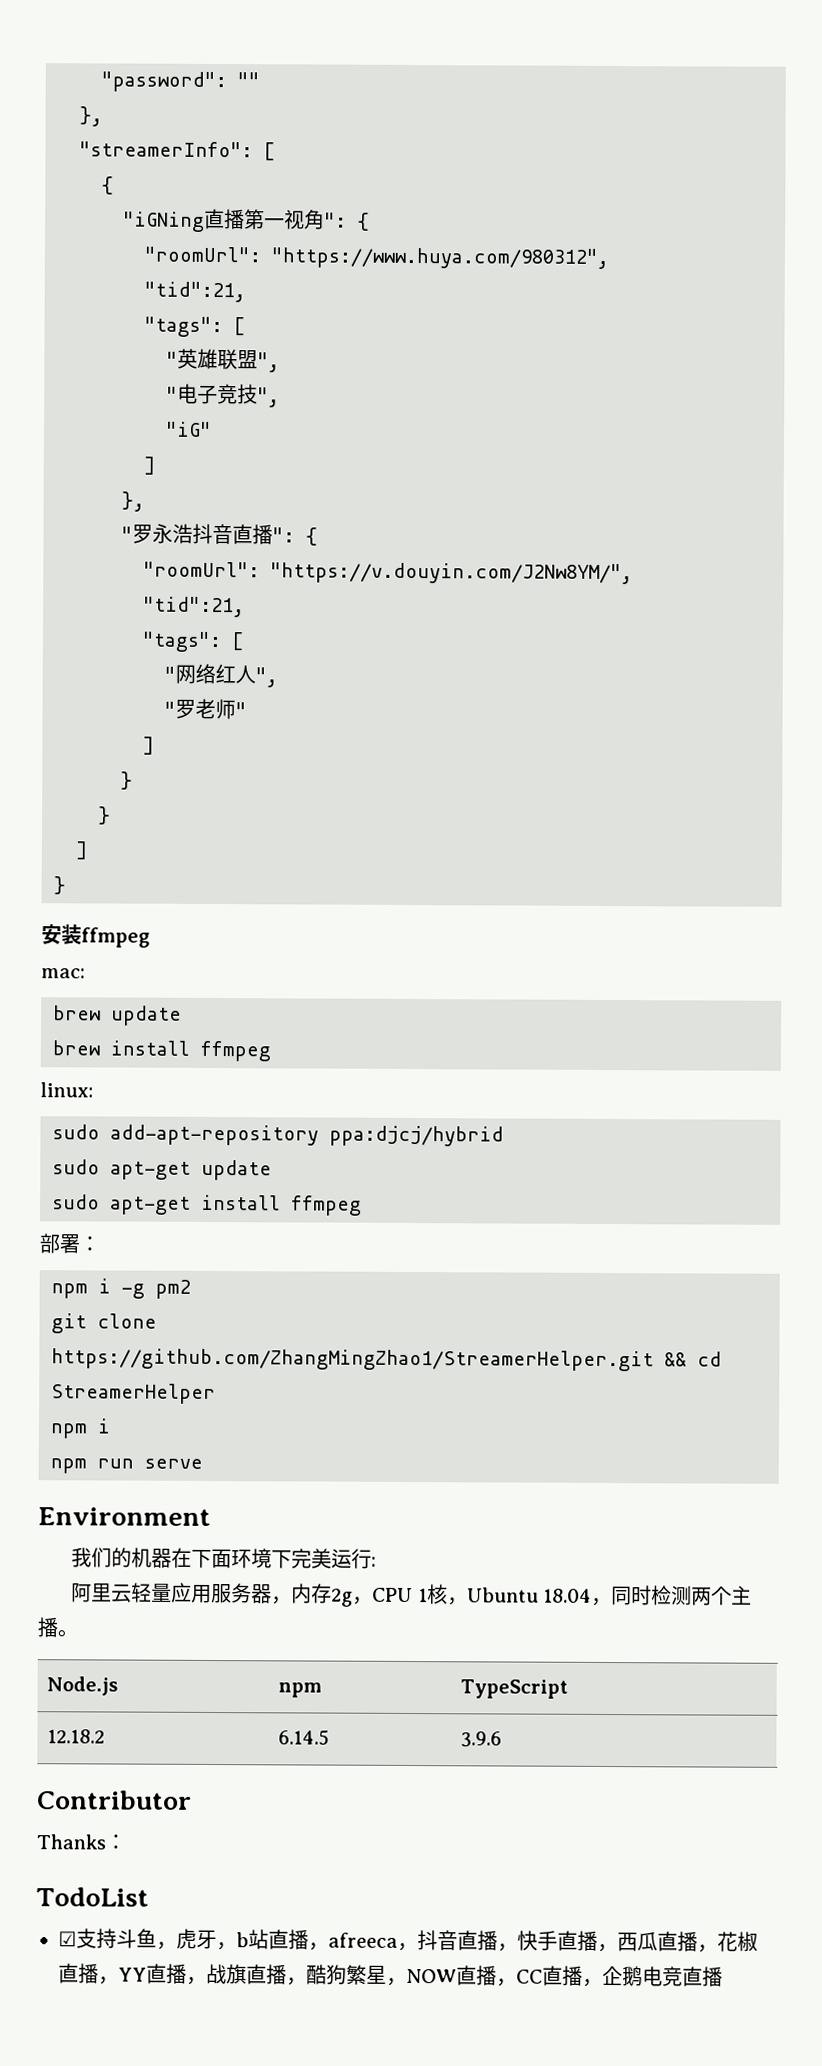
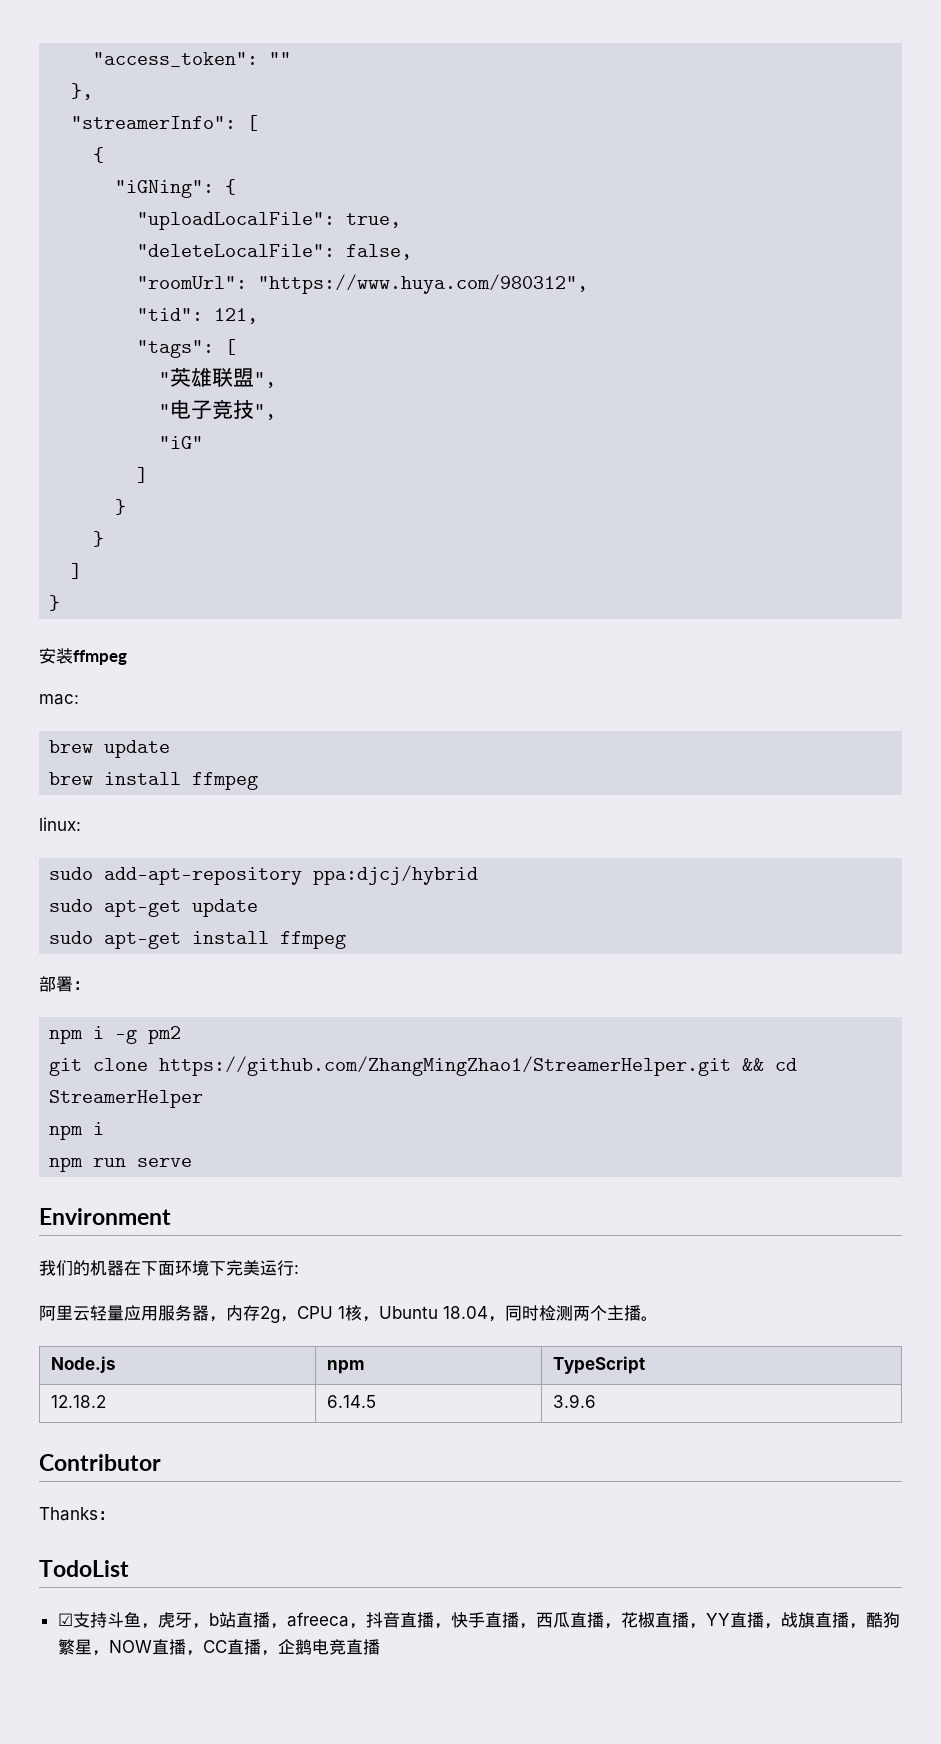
- "password": ""
+ "access_token": ""
- "iGNing直播第一视角": {
+ "iGNing": {
+ "uploadLocalFile": true,
+ "deleteLocalFile": false,
  "roomUrl": "https://www.huya.com/980312",
- "tid":21,
+ "tid": 121,
  "iG"
- ]
- },
- "罗永浩抖音直播": {
- "roomUrl": "https://v.douyin.com/J2Nw8YM/",
- "tid":21,
- "tags": [
- "网络红人",
- "罗老师"

